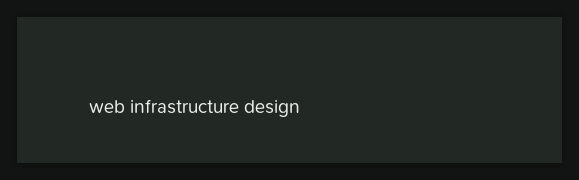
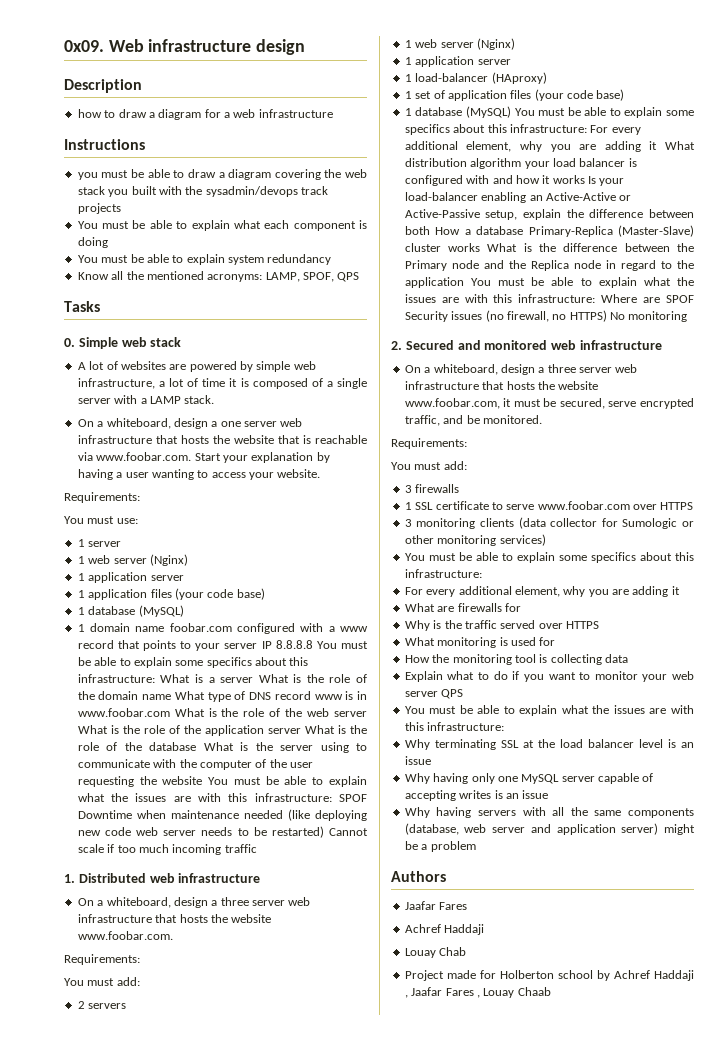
- web infrastructure design
+ 0x09. Web infrastructure design
+ Description
+ how to draw a diagram for a web infrastructure
+ Instructions
+ you must be able to draw a diagram covering the web stack you built with the sysadmin/devops track projects
+ You must be able to explain what each component is doing
+ You must be able to explain system redundancy
+ Know all the mentioned acronyms: LAMP, SPOF, QPS
+ Tasks
+ 0. Simple web stack
+ A lot of websites are powered by simple web infrastructure, a lot of time it is composed of a single server with a LAMP stack.
+ On a whiteboard, design a one server web infrastructure that hosts the website that is reachable via www.foobar.com. Start your explanation by having a user wanting to access your website.
+ Requirements:
+ You must use:
+ 1 server
+ 1 web server (Nginx)
+ 1 application server
+ 1 application files (your code base)
+ 1 database (MySQL)
+ 1 domain name foobar.com configured with a www record that points to your server IP 8.8.8.8 You must be able to explain some specifics about this infrastructure: What is a server What is the role of the domain name What type of DNS record www is in www.foobar.com What is the role of the web server What is the role of the application server What is the role of the database What is the server using to communicate with the computer of the user requesting the website You must be able to explain what the issues are with this infrastructure: SPOF Downtime when maintenance needed (like deploying new code web server needs to be restarted) Cannot scale if too much incoming traffic
+ 1. Distributed web infrastructure
+ On a whiteboard, design a three server web infrastructure that hosts the website www.foobar.com.
+ Requirements:
+ You must add:
+ 2 servers
+ 1 web server (Nginx)
+ 1 application server
+ 1 load-balancer (HAproxy)
+ 1 set of application files (your code base)
+ 1 database (MySQL) You must be able to explain some specifics about this infrastructure: For every additional element, why you are adding it What distribution algorithm your load balancer is configured with and how it works Is your load-balancer enabling an Active-Active or Active-Passive setup, explain the difference between both How a database Primary-Replica (Master-Slave) cluster works What is the difference between the Primary node and the Replica node in regard to the application You must be able to explain what the issues are with this infrastructure: Where are SPOF Security issues (no firewall, no HTTPS) No monitoring
+ 2. Secured and monitored web infrastructure
+ On a whiteboard, design a three server web infrastructure that hosts the website www.foobar.com, it must be secured, serve encrypted traffic, and be monitored.
+ Requirements:
+ You must add:
+ 3 firewalls
+ 1 SSL certificate to serve www.foobar.com over HTTPS
+ 3 monitoring clients (data collector for Sumologic or other monitoring services)
+ You must be able to explain some specifics about this infrastructure:
+ For every additional element, why you are adding it
+ What are firewalls for
+ Why is the traffic served over HTTPS
+ What monitoring is used for
+ How the monitoring tool is collecting data
+ Explain what to do if you want to monitor your web server QPS
+ You must be able to explain what the issues are with this infrastructure:
+ Why terminating SSL at the load balancer level is an issue
+ Why having only one MySQL server capable of accepting writes is an issue
+ Why having servers with all the same components (database, web server and application server) might be a problem
+ Authors
+ Jaafar Fares
+ Achref Haddaji
+ Louay Chab
+ Project made for Holberton school by Achref Haddaji , Jaafar Fares , Louay Chaab

